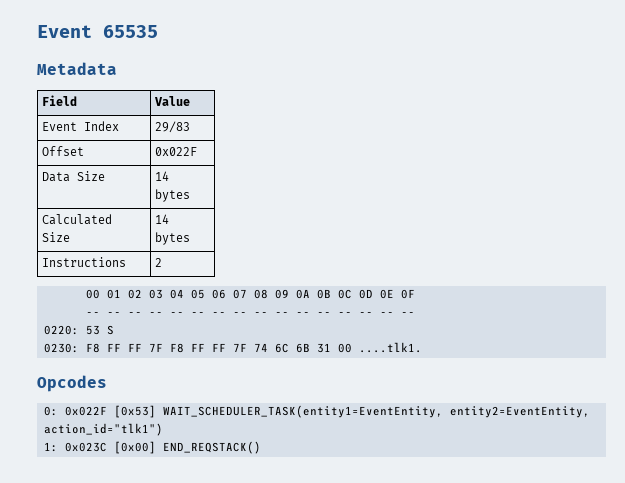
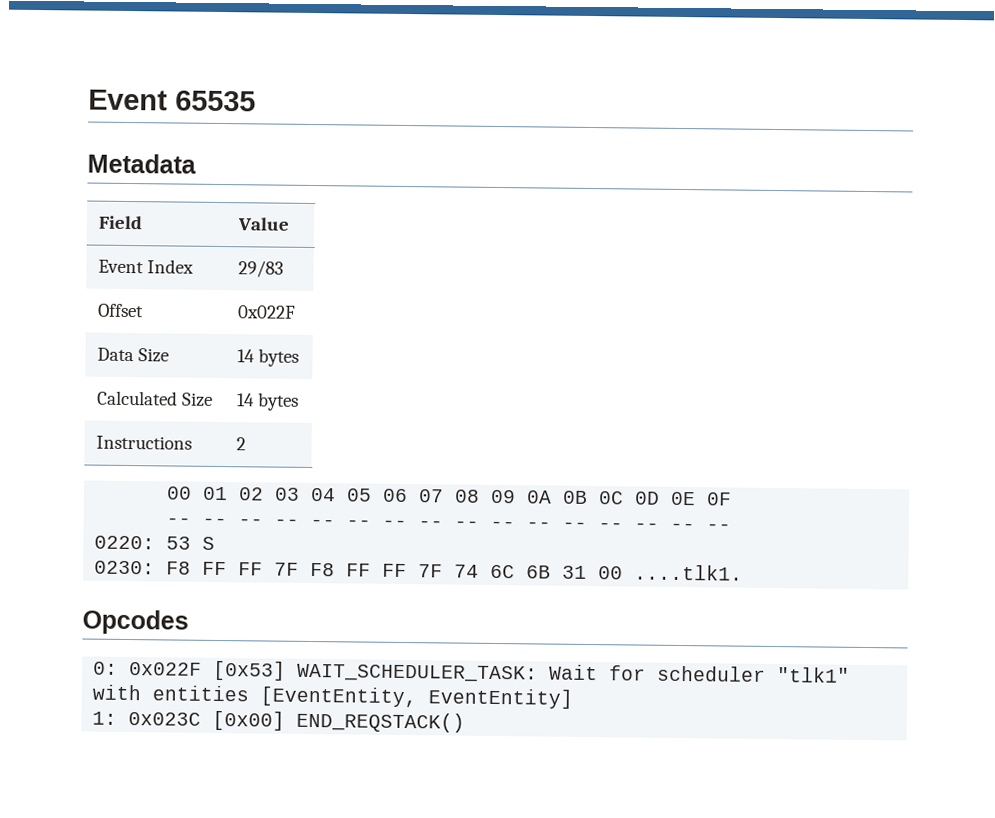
- 0: 0x022F [0x53] WAIT_SCHEDULER_TASK(entity1=EventEntity, entity2=EventEntity, action_id="tlk1")
+ 0: 0x022F [0x53] WAIT_SCHEDULER_TASK: Wait for scheduler "tlk1" with entities [EventEntity, EventEntity]

